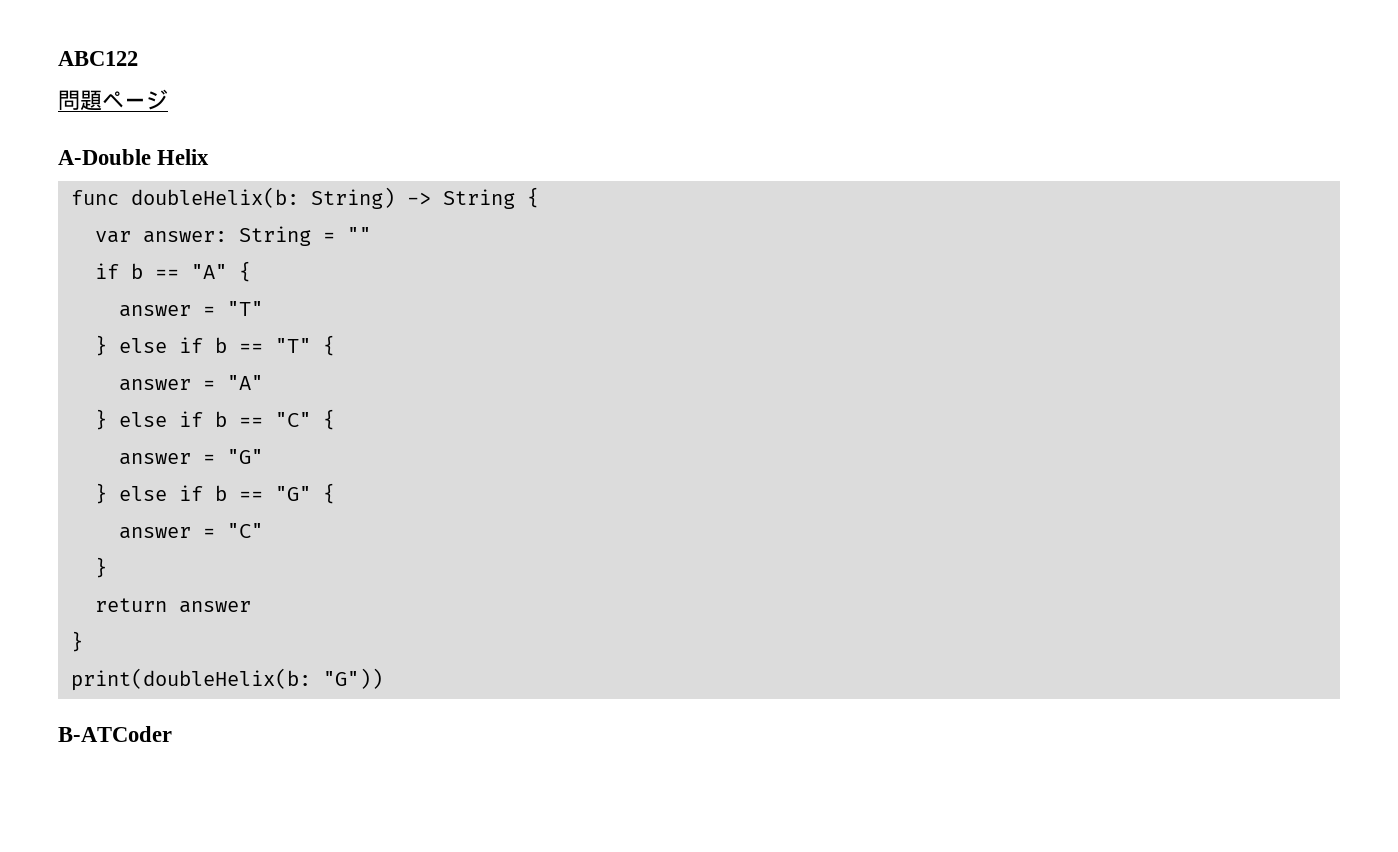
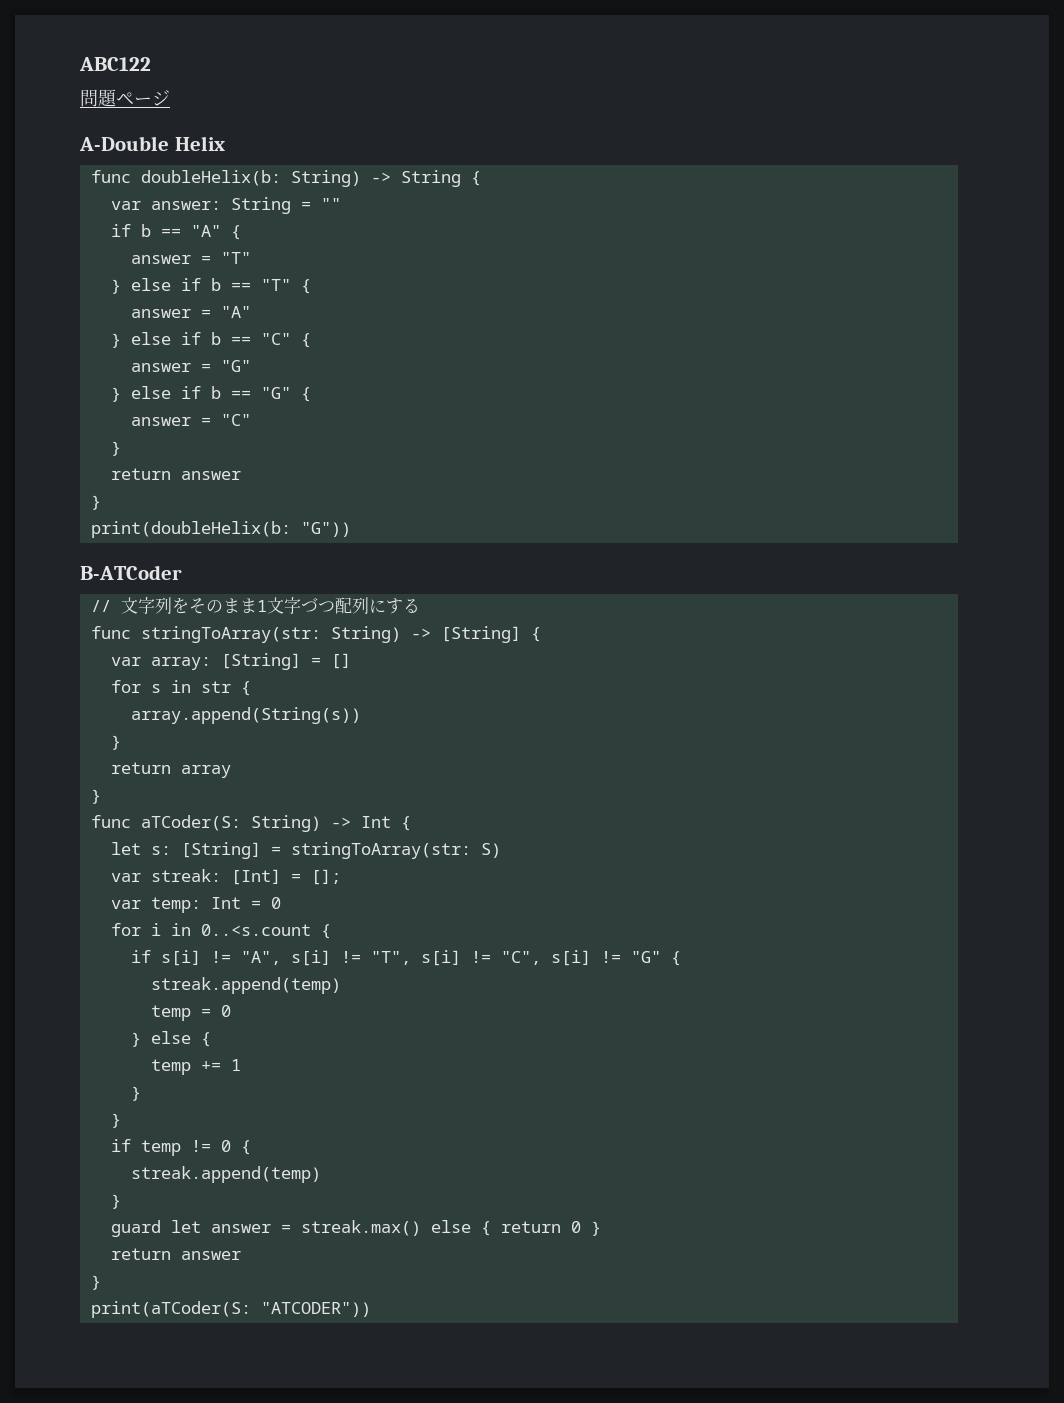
+ // 文字列をそのまま1文字づつ配列にする
+ func stringToArray(str: String) -> [String] {
+ var array: [String] = []
+ for s in str {
+ array.append(String(s))
+ }
+ return array
+ }
+ func aTCoder(S: String) -> Int {
+ let s: [String] = stringToArray(str: S)
+ var streak: [Int] = [];
+ var temp: Int = 0
+ for i in 0..<s.count {
+ if s[i] != "A", s[i] != "T", s[i] != "C", s[i] != "G" {
+ streak.append(temp)
+ temp = 0
+ } else {
+ temp += 1
+ }
+ }
+ if temp != 0 {
+ streak.append(temp)
+ }
+ guard let answer = streak.max() else { return 0 }
+ return answer
+ }
+ print(aTCoder(S: "ATCODER"))

